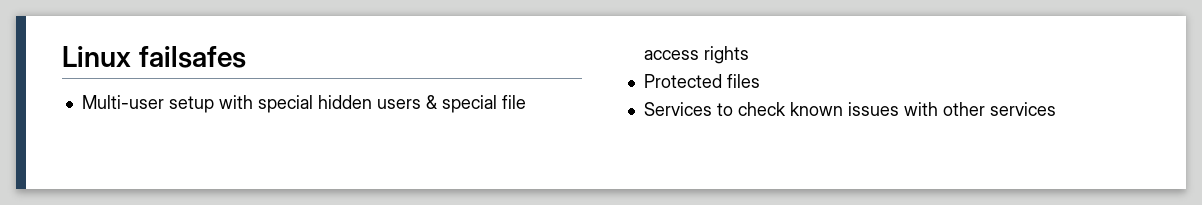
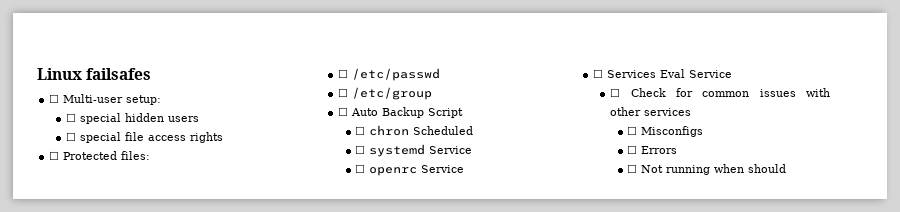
- Multi-user setup with special hidden users & special file access rights
+ ☐ Multi-user setup:
+ ☐ special hidden users
+ ☐ special file access rights
- Protected files
- Services to check known issues with other services
+ ☐ Protected files:
+ ☐ /etc/passwd
+ ☐ /etc/group
+ ☐ Auto Backup Script
+ ☐ chron Scheduled
+ ☐ systemd Service
+ ☐ openrc Service
+ ☐ Services Eval Service
+ ☐ Check for common issues with other services
+ ☐ Misconfigs
+ ☐ Errors
+ ☐ Not running when should

